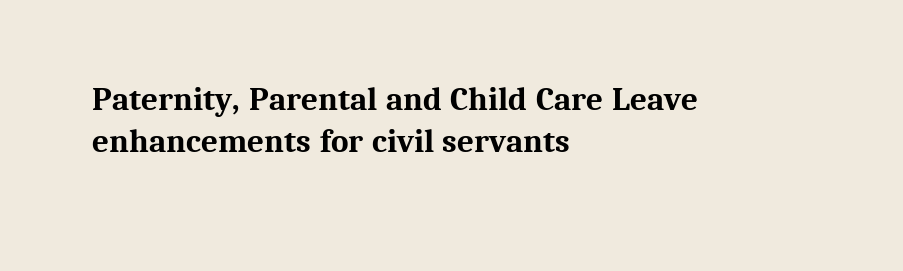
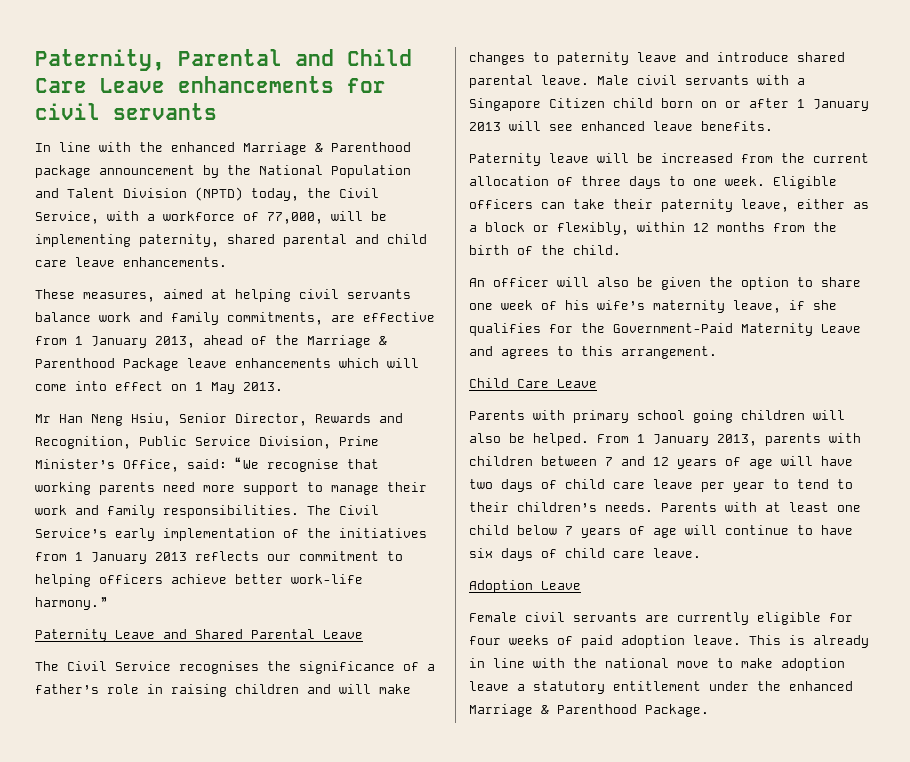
+ In line with the enhanced Marriage & Parenthood package announcement by the National Population and Talent Division (NPTD) today, the Civil Service, with a workforce of 77,000, will be implementing paternity, shared parental and child care leave enhancements.
+ These measures, aimed at helping civil servants balance work and family commitments, are effective from 1 January 2013, ahead of the Marriage & Parenthood Package leave enhancements which will come into effect on 1 May 2013.
+ Mr Han Neng Hsiu, Senior Director, Rewards and Recognition, Public Service Division, Prime Minister’s Office, said: “We recognise that working parents need more support to manage their work and family responsibilities. The Civil Service’s early implementation of the initiatives from 1 January 2013 reflects our commitment to helping officers achieve better work-life harmony.”
+ Paternity Leave and Shared Parental Leave
+ The Civil Service recognises the significance of a father’s role in raising children and will make changes to paternity leave and introduce shared parental leave. Male civil servants with a Singapore Citizen child born on or after 1 January 2013 will see enhanced leave benefits.
+ Paternity leave will be increased from the current allocation of three days to one week. Eligible officers can take their paternity leave, either as a block or flexibly, within 12 months from the birth of the child.
+ An officer will also be given the option to share one week of his wife’s maternity leave, if she qualifies for the Government-Paid Maternity Leave and agrees to this arrangement.
+ Child Care Leave
+ Parents with primary school going children will also be helped. From 1 January 2013, parents with children between 7 and 12 years of age will have two days of child care leave per year to tend to their children’s needs. Parents with at least one child below 7 years of age will continue to have six days of child care leave.
+ Adoption Leave
+ Female civil servants are currently eligible for four weeks of paid adoption leave. This is already in line with the national move to make adoption leave a statutory entitlement under the enhanced Marriage & Parenthood Package.

